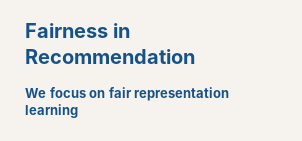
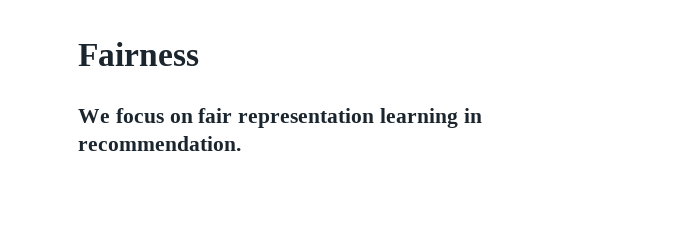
- Fairness in Recommendation
+ Fairness
- We focus on fair representation learning
+ We focus on fair representation learning in recommendation.

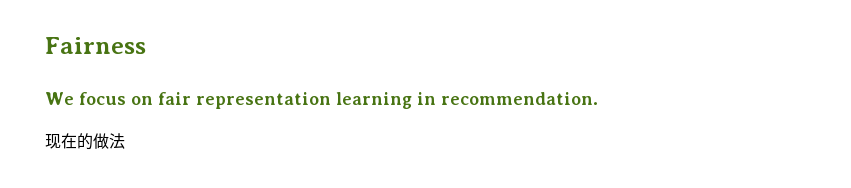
+ 现在的做法

